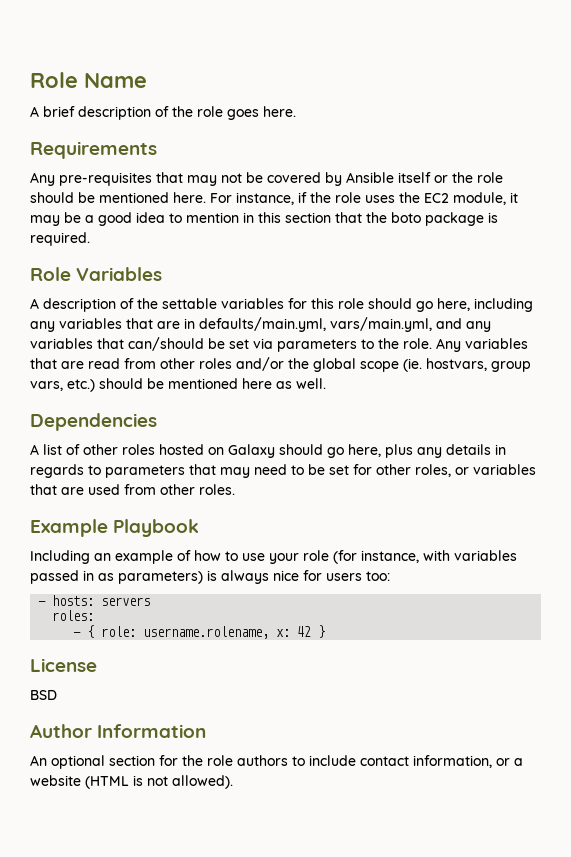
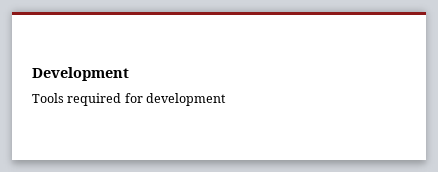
- Role Name
- A brief description of the role goes here.
- Requirements
- Any pre-requisites that may not be covered by Ansible itself or the role should be mentioned here. For instance, if the role uses the EC2 module, it may be a good idea to mention in this section that the boto package is required.
- Role Variables
- A description of the settable variables for this role should go here, including any variables that are in defaults/main.yml, vars/main.yml, and any variables that can/should be set via parameters to the role. Any variables that are read from other roles and/or the global scope (ie. hostvars, group vars, etc.) should be mentioned here as well.
- Dependencies
- A list of other roles hosted on Galaxy should go here, plus any details in regards to parameters that may need to be set for other roles, or variables that are used from other roles.
- Example Playbook
- Including an example of how to use your role (for instance, with variables passed in as parameters) is always nice for users too:
- - hosts: servers
- roles:
- - { role: username.rolename, x: 42 }
- License
- BSD
- Author Information
- An optional section for the role authors to include contact information, or a website (HTML is not allowed).
+ Development
+ Tools required for development

